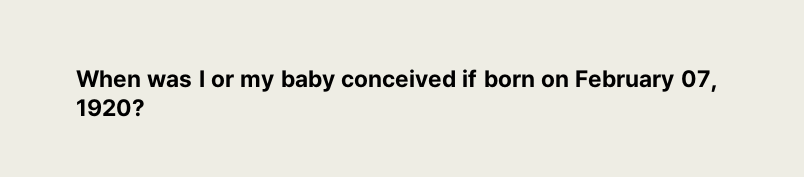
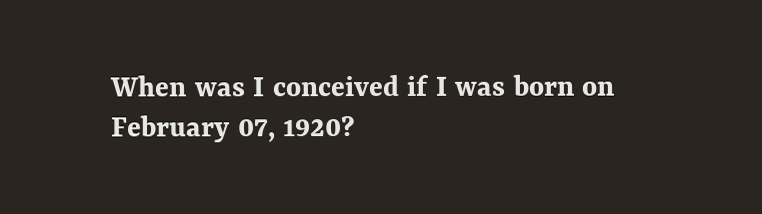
- When was I or my baby conceived if born on February 07, 1920?
+ When was I conceived if I was born on February 07, 1920?

